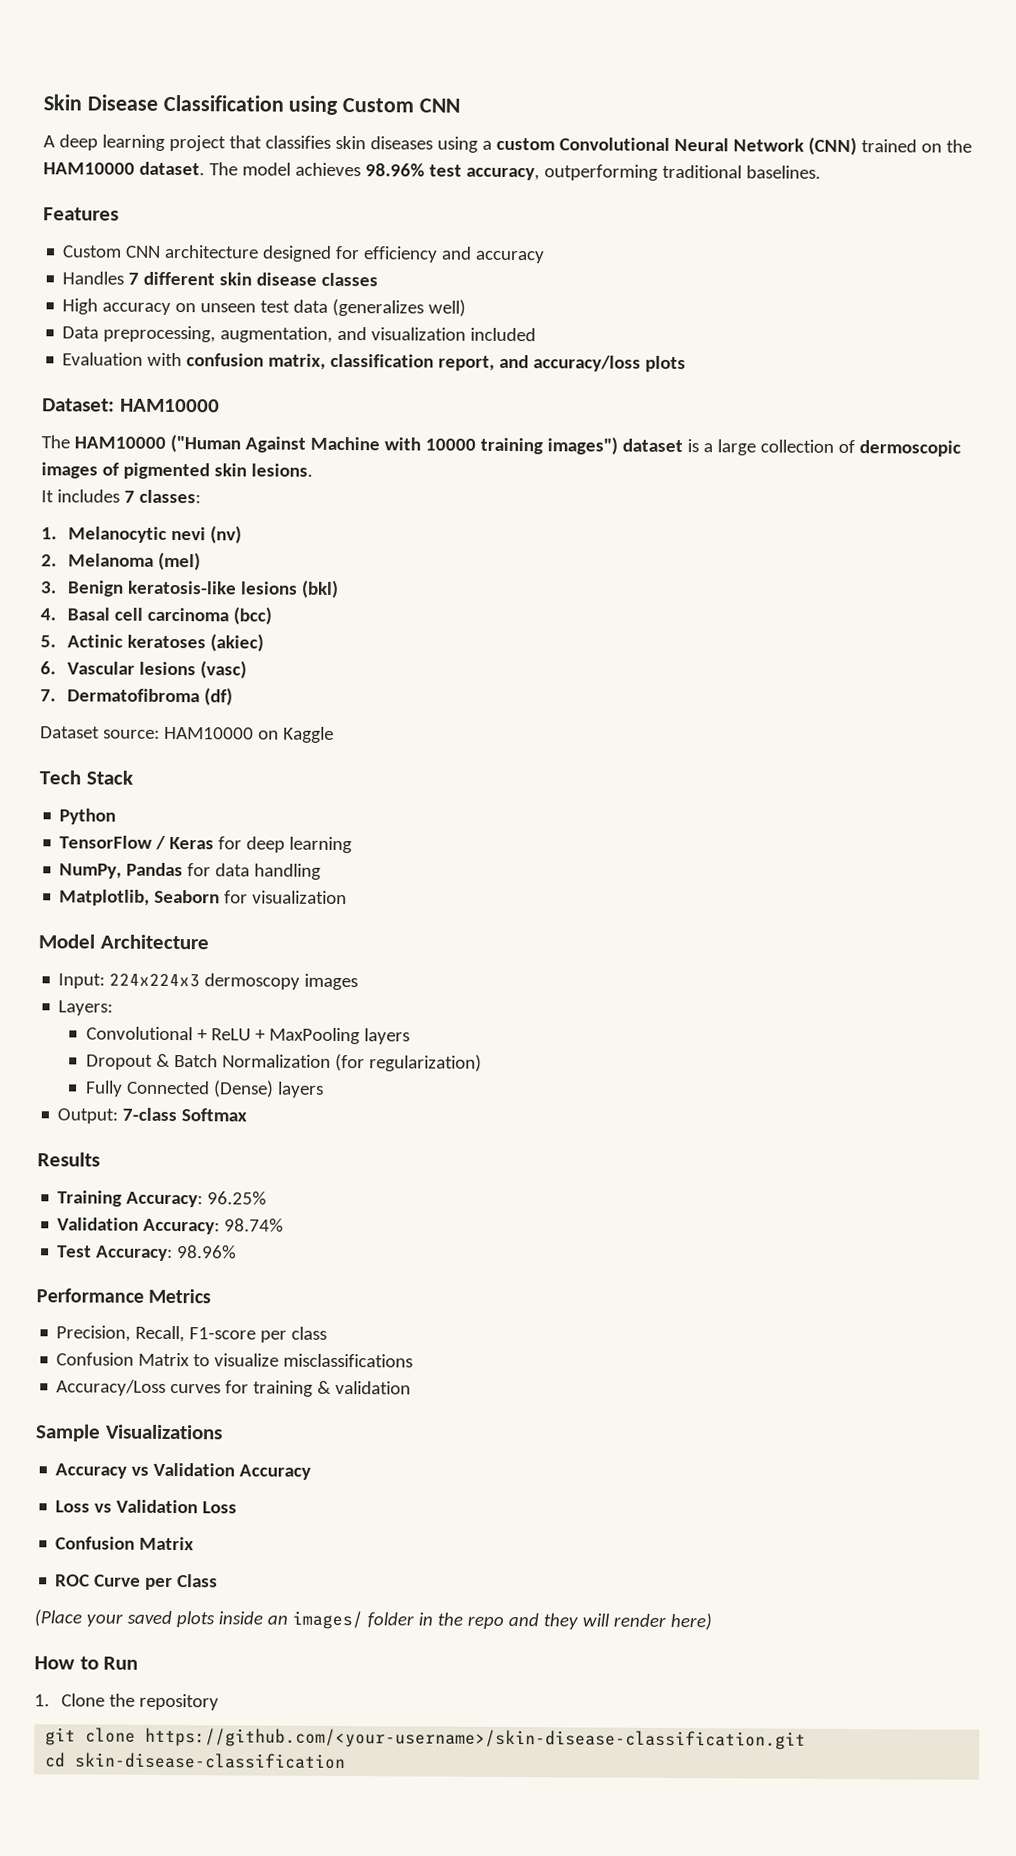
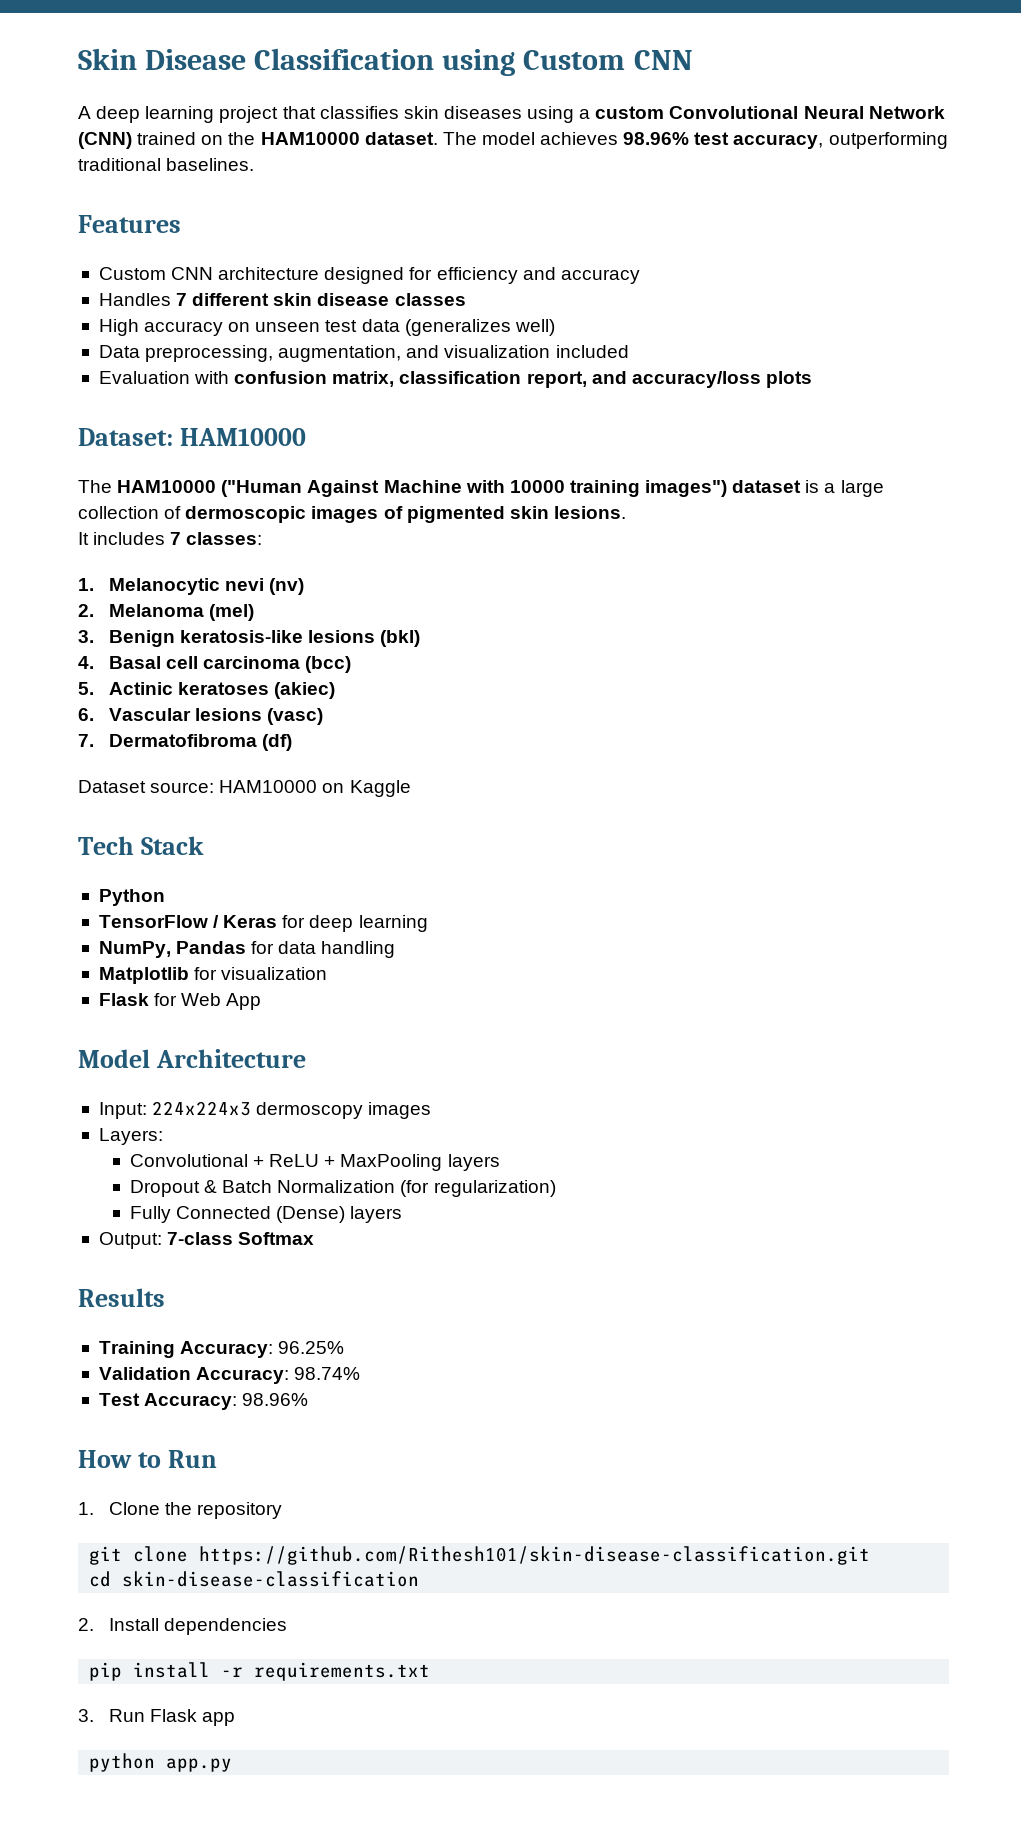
- Matplotlib, Seaborn for visualization
+ Matplotlib for visualization
+ Flask for Web App
- Performance Metrics
- Precision, Recall, F1-score per class
- Confusion Matrix to visualize misclassifications
- Accuracy/Loss curves for training & validation
- Sample Visualizations
- Accuracy vs Validation Accuracy
- Loss vs Validation Loss
- Confusion Matrix
- ROC Curve per Class
- (Place your saved plots inside an images/ folder in the repo and they will render here)
- git clone https://github.com/<your-username>/skin-disease-classification.git
+ git clone https://github.com/Rithesh101/skin-disease-classification.git
+ 2. Install dependencies
+ pip install -r requirements.txt
+ 3. Run Flask app
+ python app.py

